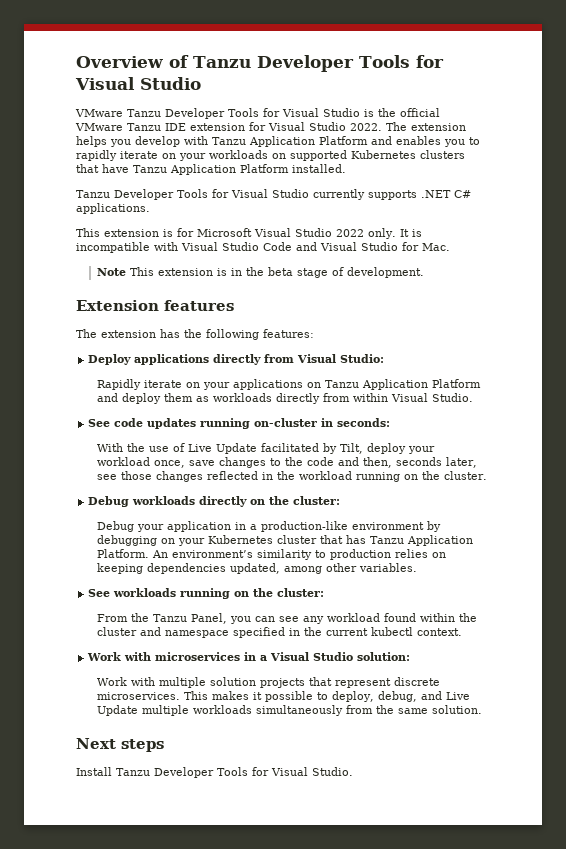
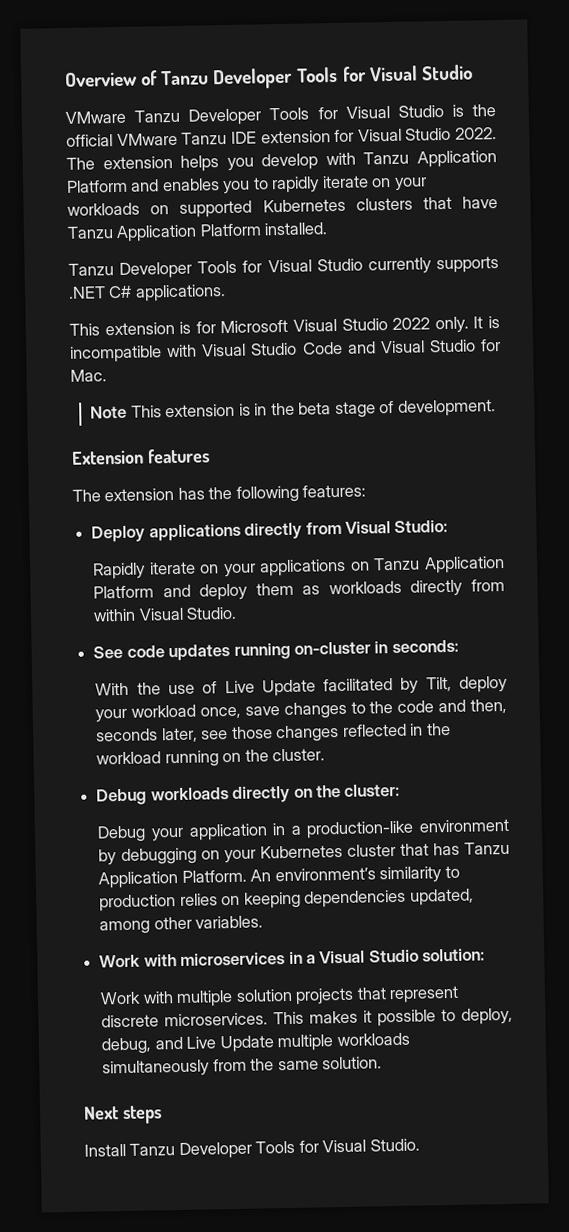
- See workloads running on the cluster:
- From the Tanzu Panel, you can see any workload found within the cluster and namespace specified in the current kubectl context.

